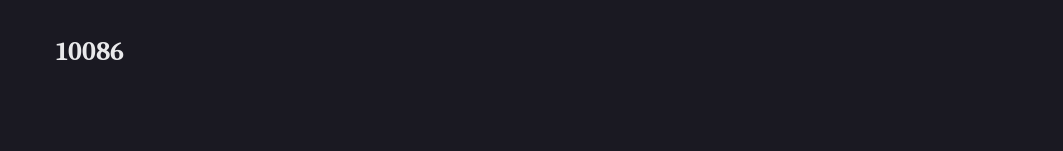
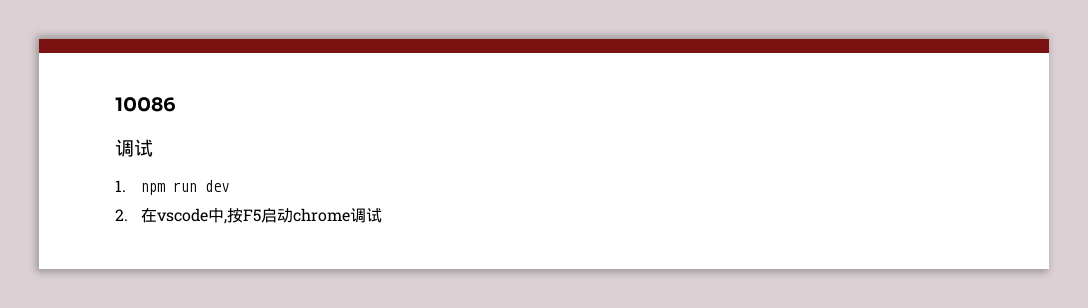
  10086
+ 调试
+ 1. npm run dev
+ 2.在vscode中,按F5启动chrome调试

